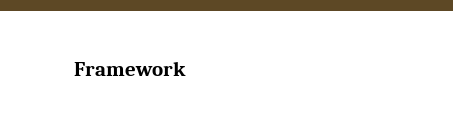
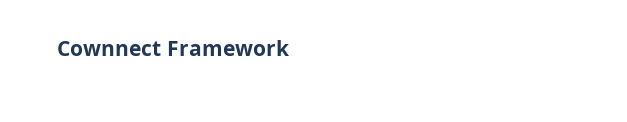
- Framework
+ Cownnect Framework

